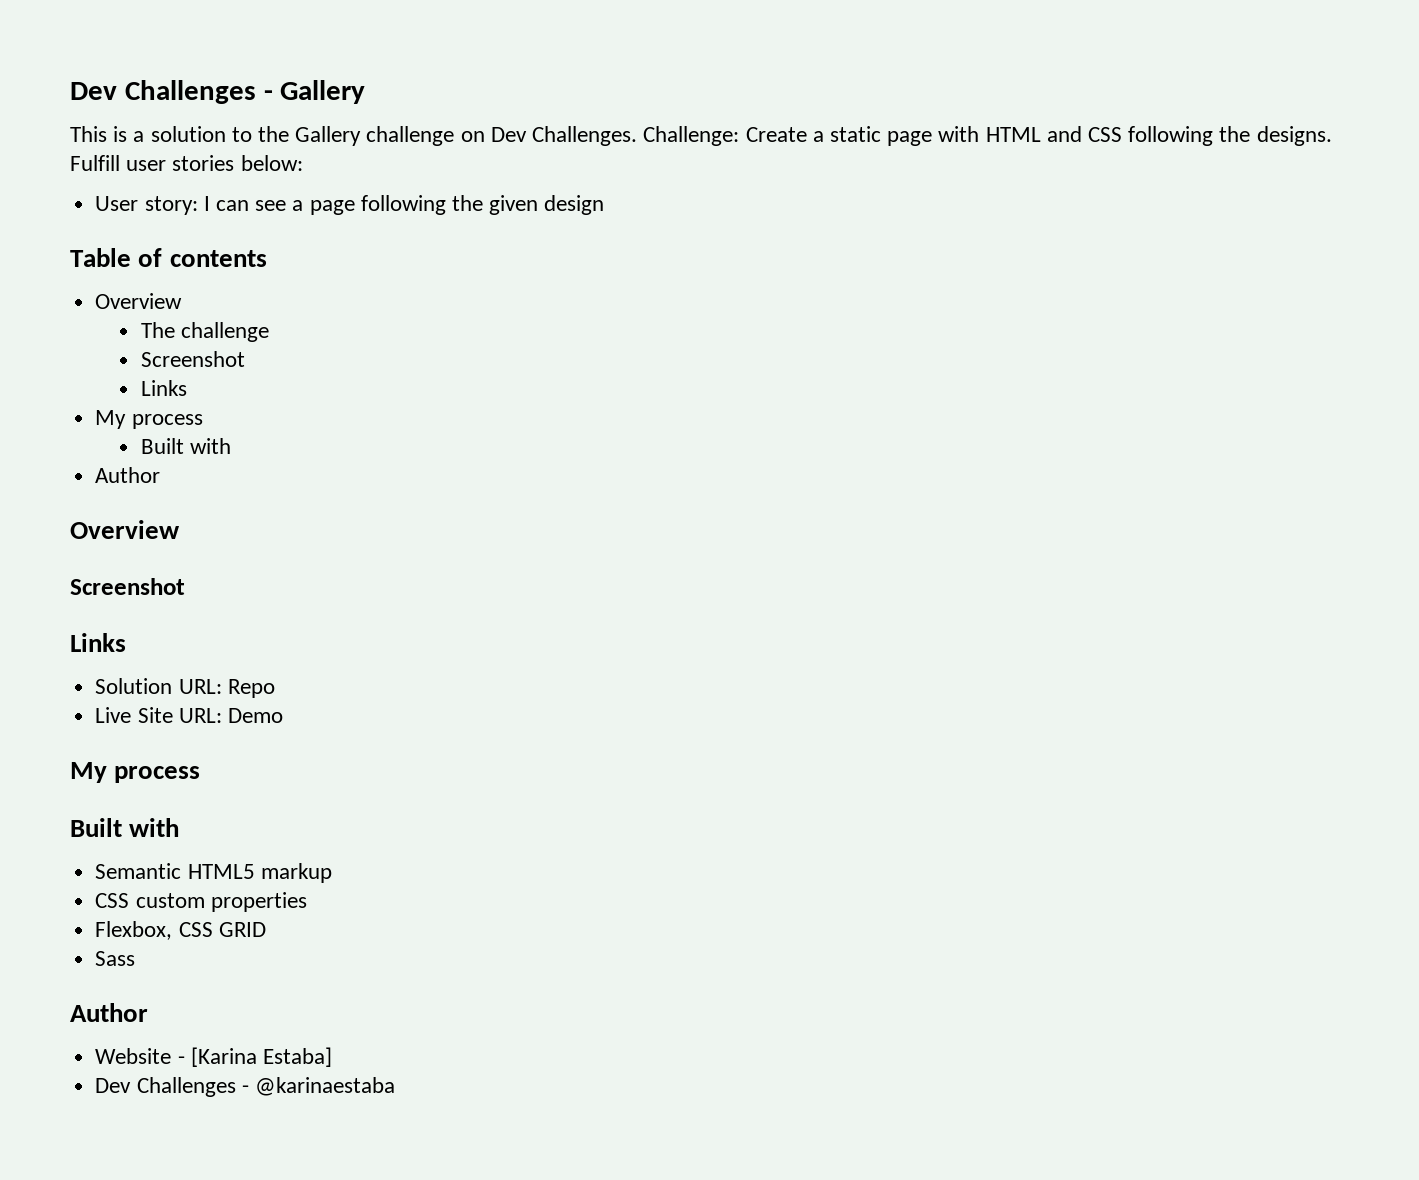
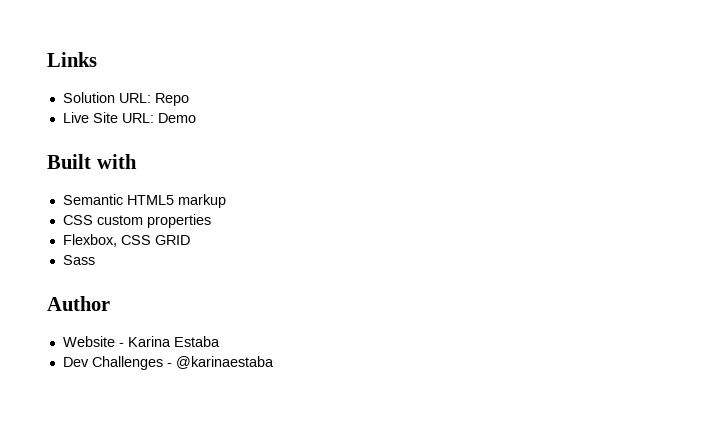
- Dev Challenges - Gallery
- This is a solution to the Gallery challenge on Dev Challenges. Challenge: Create a static page with HTML and CSS following the designs. Fulfill user stories below:
- User story: I can see a page following the given design
- Table of contents
- Overview
- The challenge
- Screenshot
- Links
- My process
- Built with
- Author
- Overview
- Screenshot
  Live Site URL: Demo
- My process
- Website - [Karina Estaba]
+ Website - Karina Estaba

